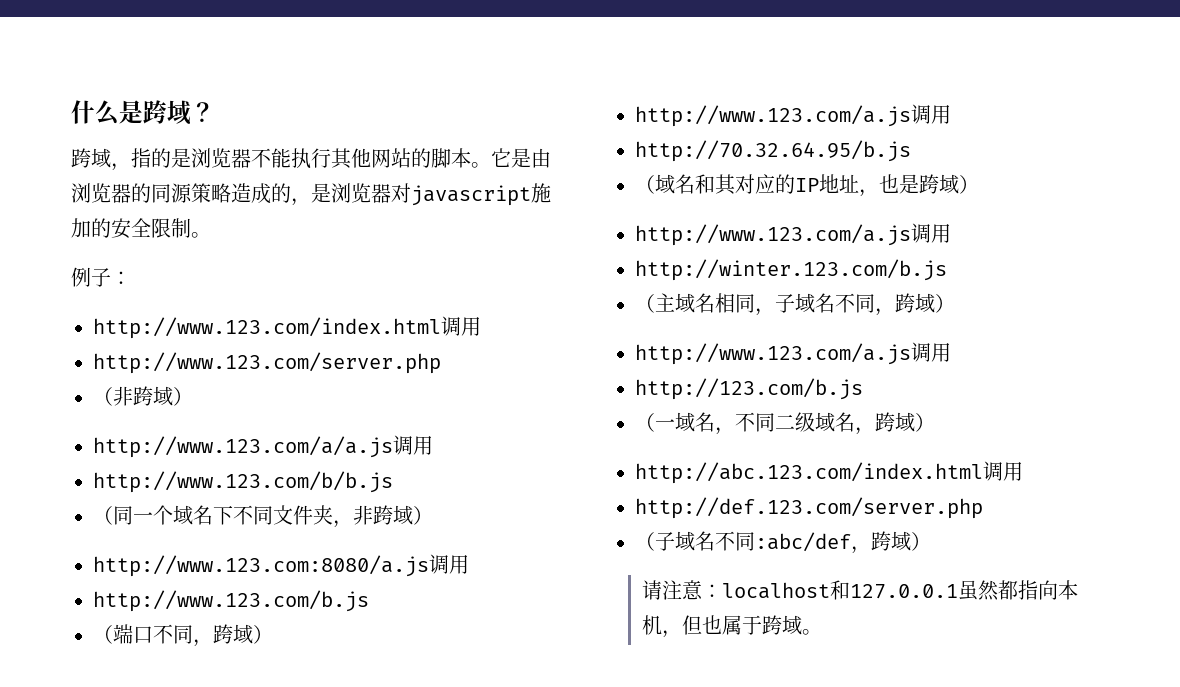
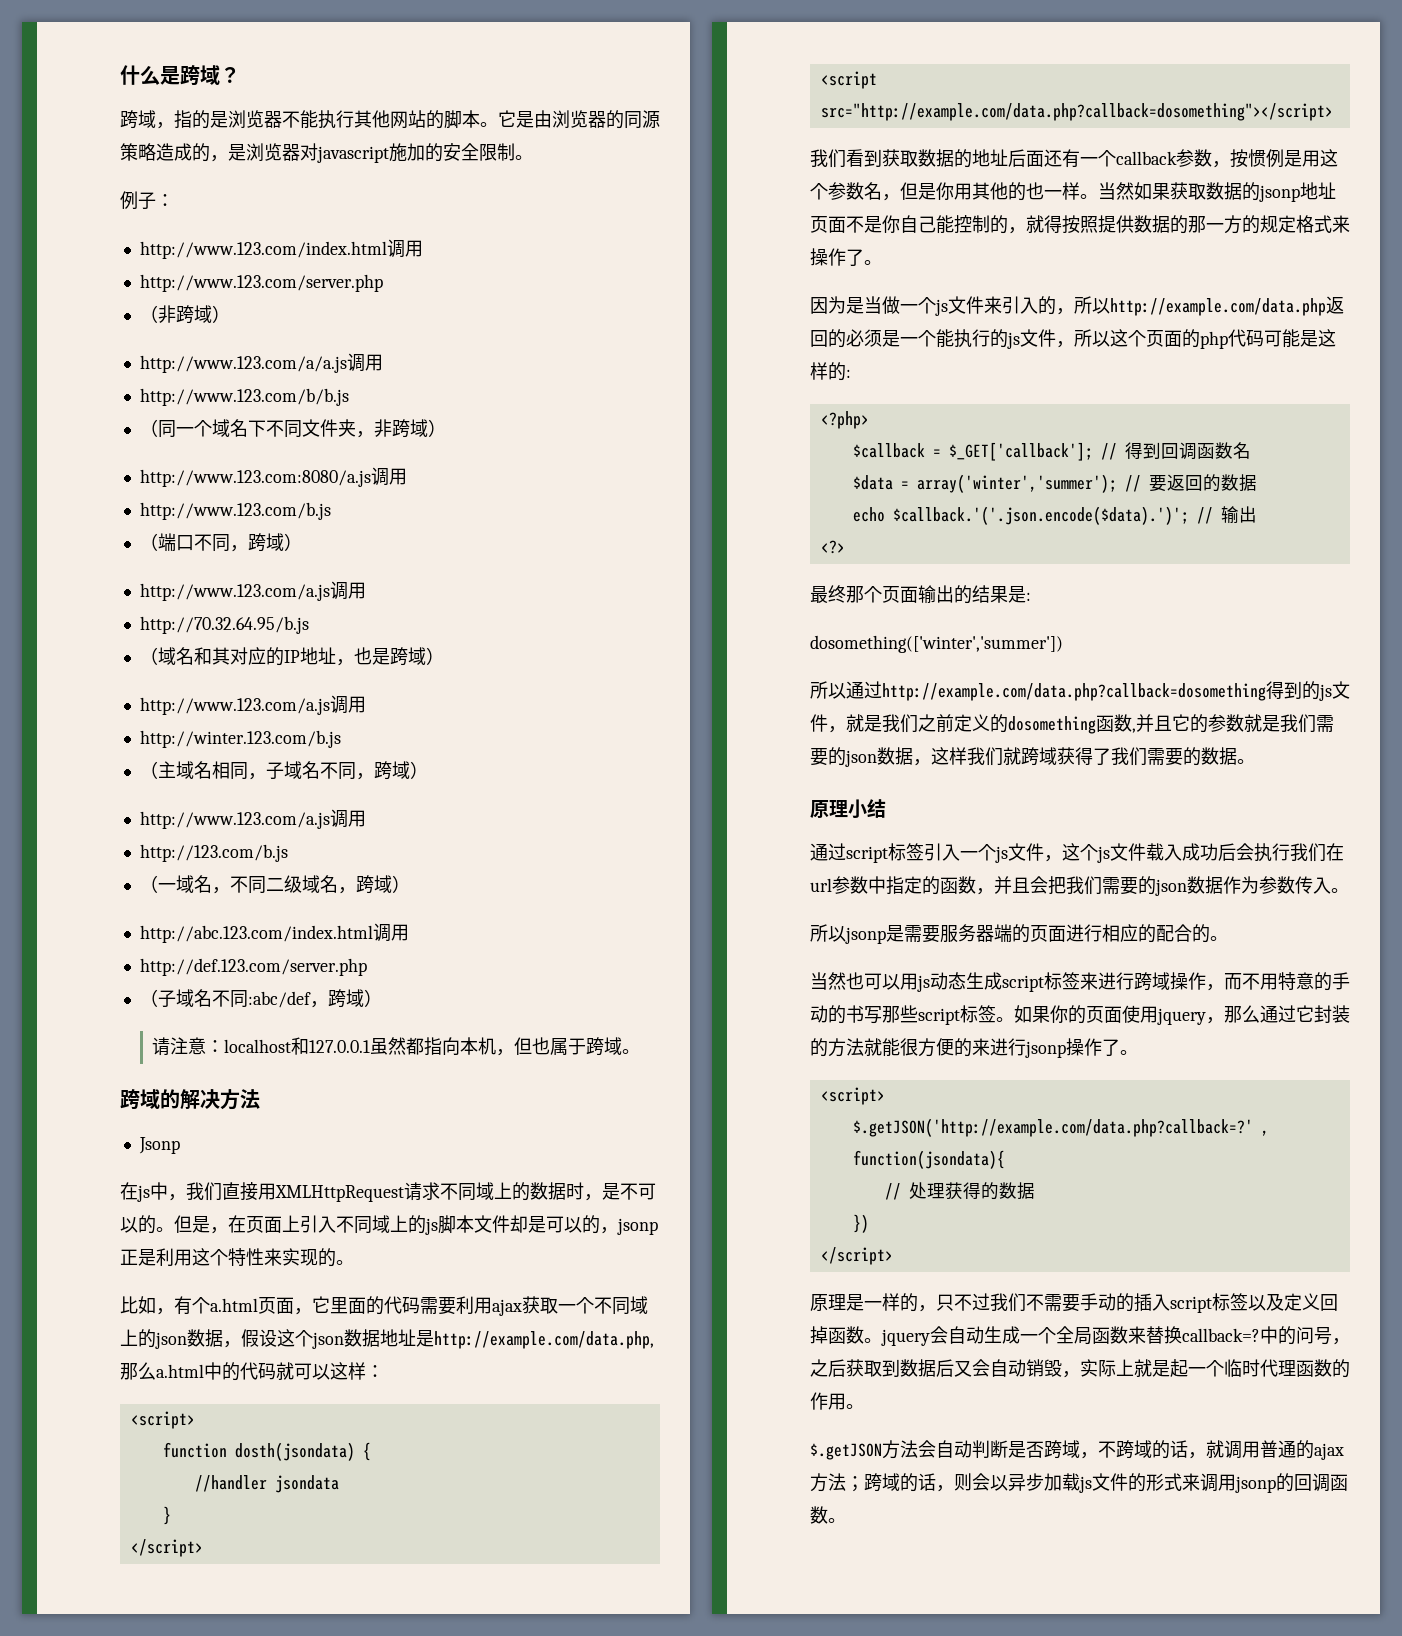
+ 跨域的解决方法
+ Jsonp
+ 在js中，我们直接用XMLHttpRequest请求不同域上的数据时，是不可以的。但是，在页面上引入不同域上的js脚本文件却是可以的，jsonp正是利用这个特性来实现的。
+ 比如，有个a.html页面，它里面的代码需要利用ajax获取一个不同域上的json数据，假设这个json数据地址是http://example.com/data.php,那么a.html中的代码就可以这样：
+ <script>
+ function dosth(jsondata) {
+ //handler jsondata
+ }
+ </script>
+ <script src="http://example.com/data.php?callback=dosomething"></script>
+ 我们看到获取数据的地址后面还有一个callback参数，按惯例是用这个参数名，但是你用其他的也一样。当然如果获取数据的jsonp地址页面不是你自己能控制的，就得按照提供数据的那一方的规定格式来操作了。
+ 因为是当做一个js文件来引入的，所以http://example.com/data.php返回的必须是一个能执行的js文件，所以这个页面的php代码可能是这样的:
+ <?php>
+ $callback = $_GET['callback']; // 得到回调函数名
+ $data = array('winter','summer'); // 要返回的数据
+ echo $callback.'('.json.encode($data).')'; // 输出
+ <?>
+ 最终那个页面输出的结果是:
+ dosomething(['winter','summer'])
+ 所以通过http://example.com/data.php?callback=dosomething得到的js文件，就是我们之前定义的dosomething函数,并且它的参数就是我们需要的json数据，这样我们就跨域获得了我们需要的数据。
+ 原理小结
+ 通过script标签引入一个js文件，这个js文件载入成功后会执行我们在url参数中指定的函数，并且会把我们需要的json数据作为参数传入。
+ 所以jsonp是需要服务器端的页面进行相应的配合的。
+ 当然也可以用js动态生成script标签来进行跨域操作，而不用特意的手动的书写那些script标签。如果你的页面使用jquery，那么通过它封装的方法就能很方便的来进行jsonp操作了。
+ <script>
+ $.getJSON('http://example.com/data.php?callback=?' , function(jsondata){
+ // 处理获得的数据
+ })
+ </script>
+ 原理是一样的，只不过我们不需要手动的插入script标签以及定义回掉函数。jquery会自动生成一个全局函数来替换callback=?中的问号，之后获取到数据后又会自动销毁，实际上就是起一个临时代理函数的作用。
+ $.getJSON方法会自动判断是否跨域，不跨域的话，就调用普通的ajax方法；跨域的话，则会以异步加载js文件的形式来调用jsonp的回调函数。

